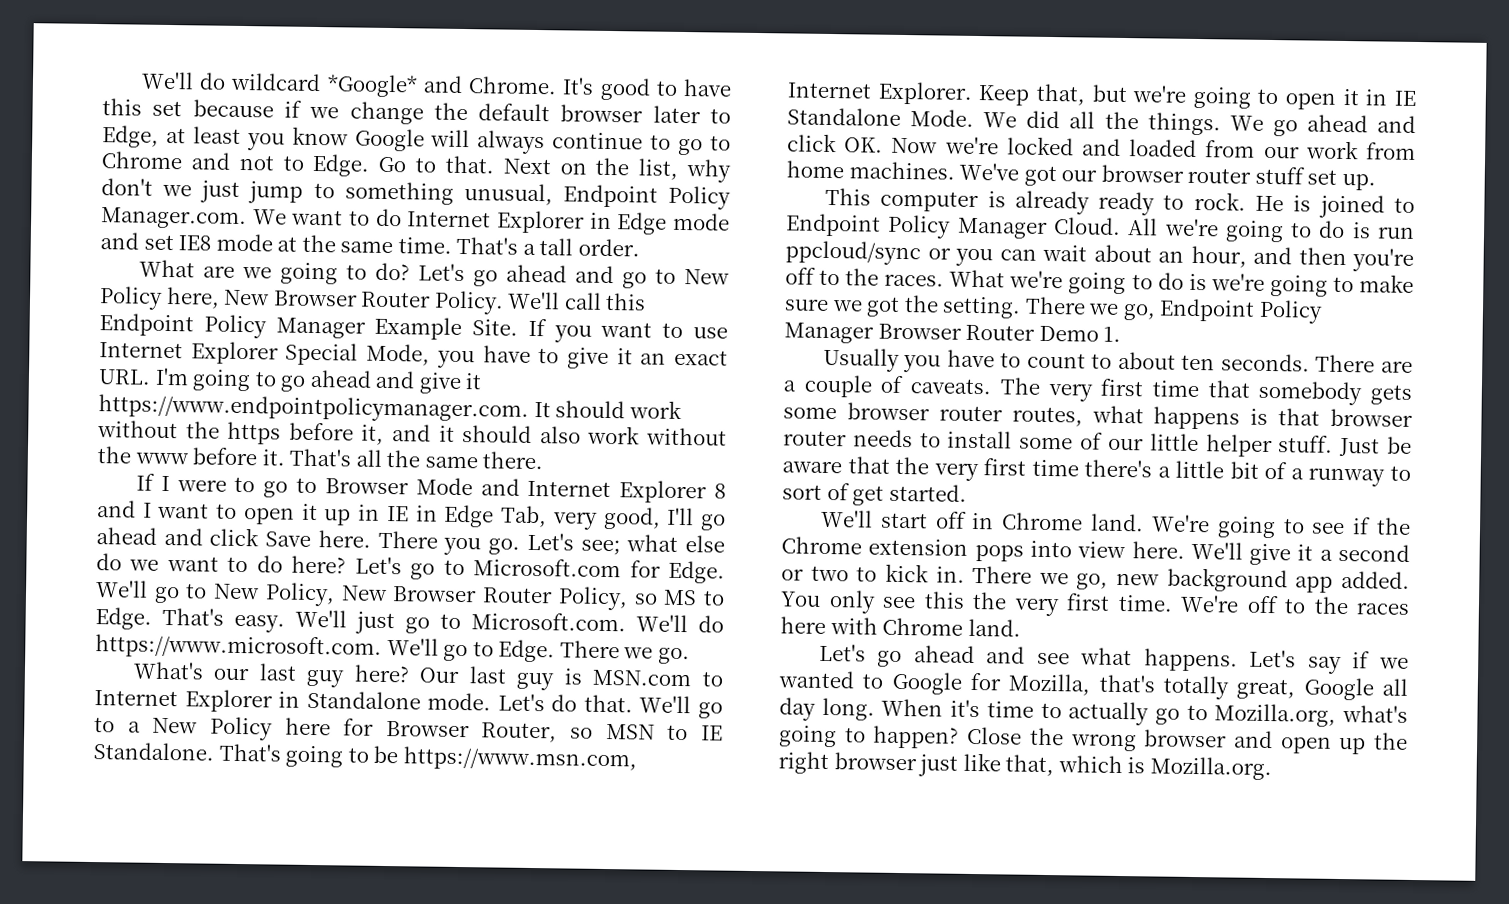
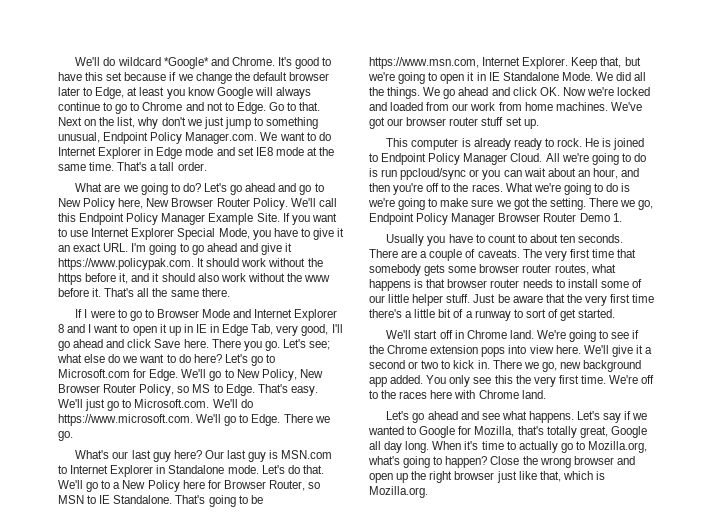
- If you want to use Internet Explorer Special Mode, you have to give it an exact URL. I'm going to go ahead and give it https://www.endpointpolicymanager.com. It should work without the https before it, and it should also work without the www before it.
+ If you want to use Internet Explorer Special Mode, you have to give it an exact URL. I'm going to go ahead and give it https://www.policypak.com. It should work without the https before it, and it should also work without the www before it.

